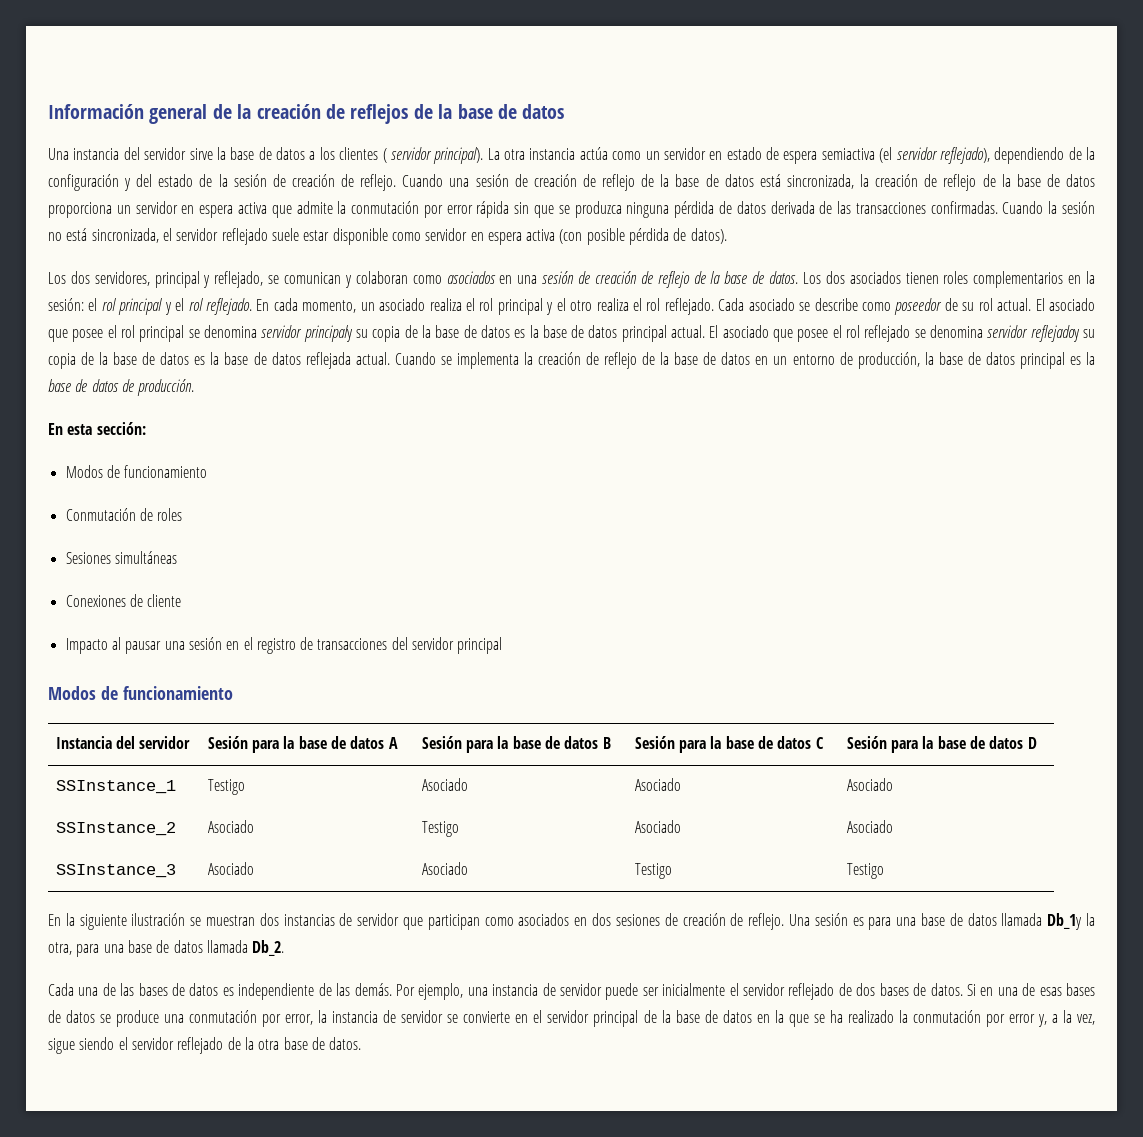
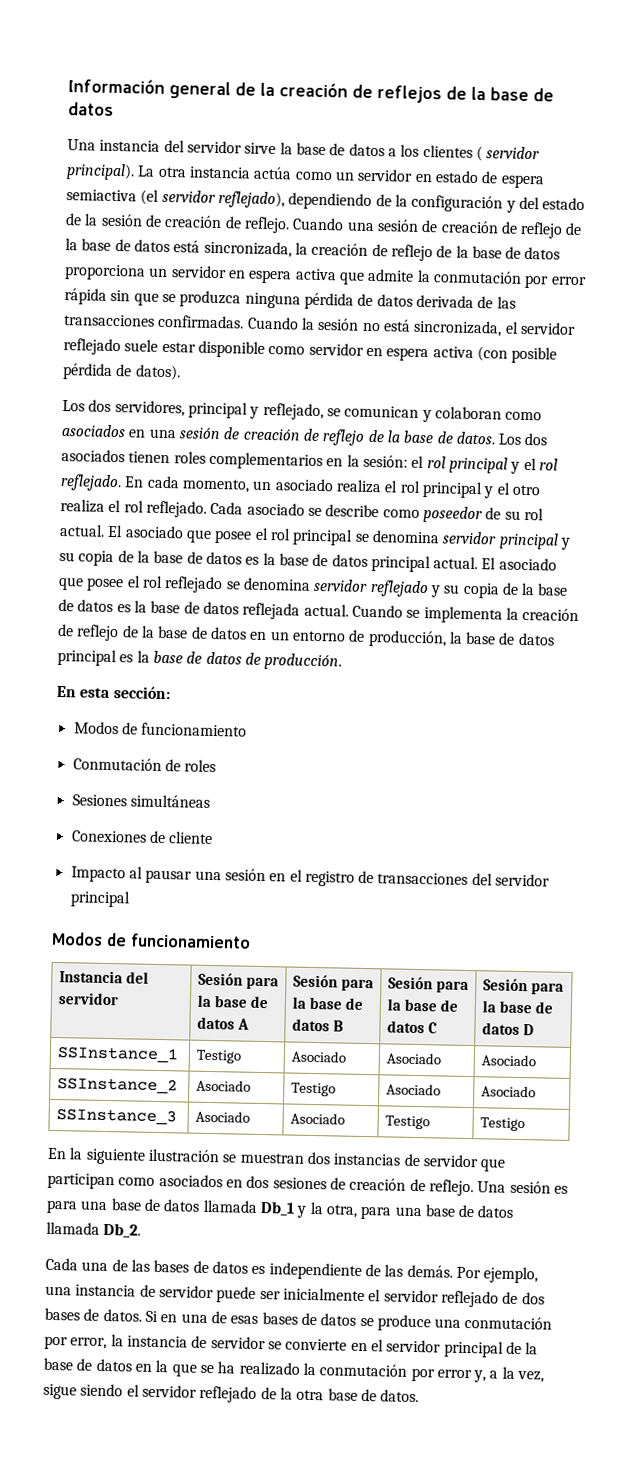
- El asociado que posee el rol principal se denomina servidor principaly su copia de la base de datos es la base de datos principal actual.
+ El asociado que posee el rol principal se denomina servidor principal y su copia de la base de datos es la base de datos principal actual.
- El asociado que posee el rol reflejado se denomina servidor reflejadoy su copia de la base de datos es la base de datos reflejada actual.
+ El asociado que posee el rol reflejado se denomina servidor reflejado y su copia de la base de datos es la base de datos reflejada actual.
- Una sesión es para una base de datos llamada Db_1y la otra, para una base de datos llamada Db_2.
+ Una sesión es para una base de datos llamada Db_1 y la otra, para una base de datos llamada Db_2.

